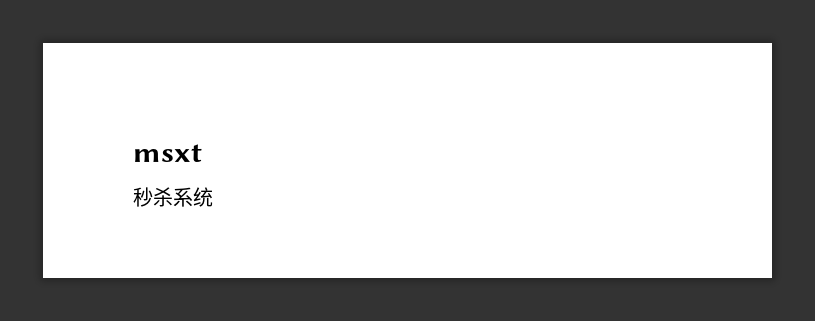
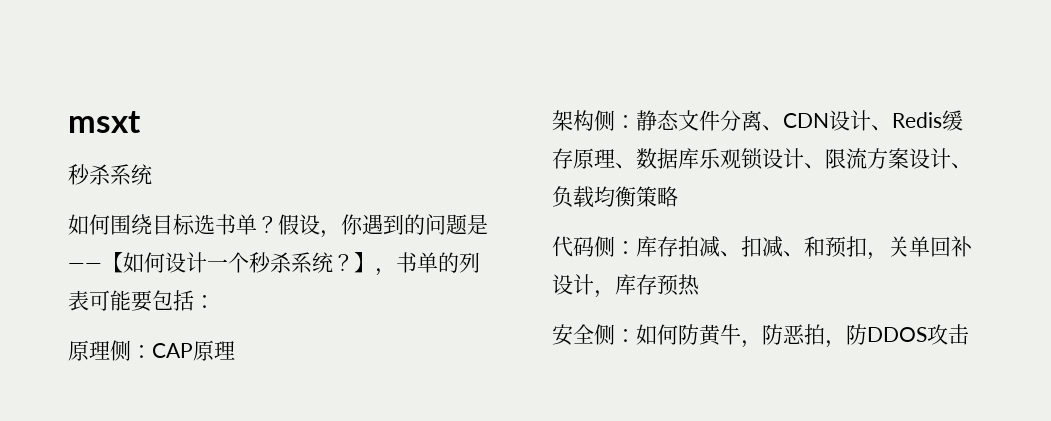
+ 如何围绕目标选书单？假设，你遇到的问题是——【如何设计一个秒杀系统？】，书单的列表可能要包括：
+ 原理侧：CAP原理
+ 架构侧：静态文件分离、CDN设计、Redis缓存原理、数据库乐观锁设计、限流方案设计、负载均衡策略
+ 代码侧：库存拍减、扣减、和预扣，关单回补设计，库存预热
+ 安全侧：如何防黄牛，防恶拍，防DDOS攻击

